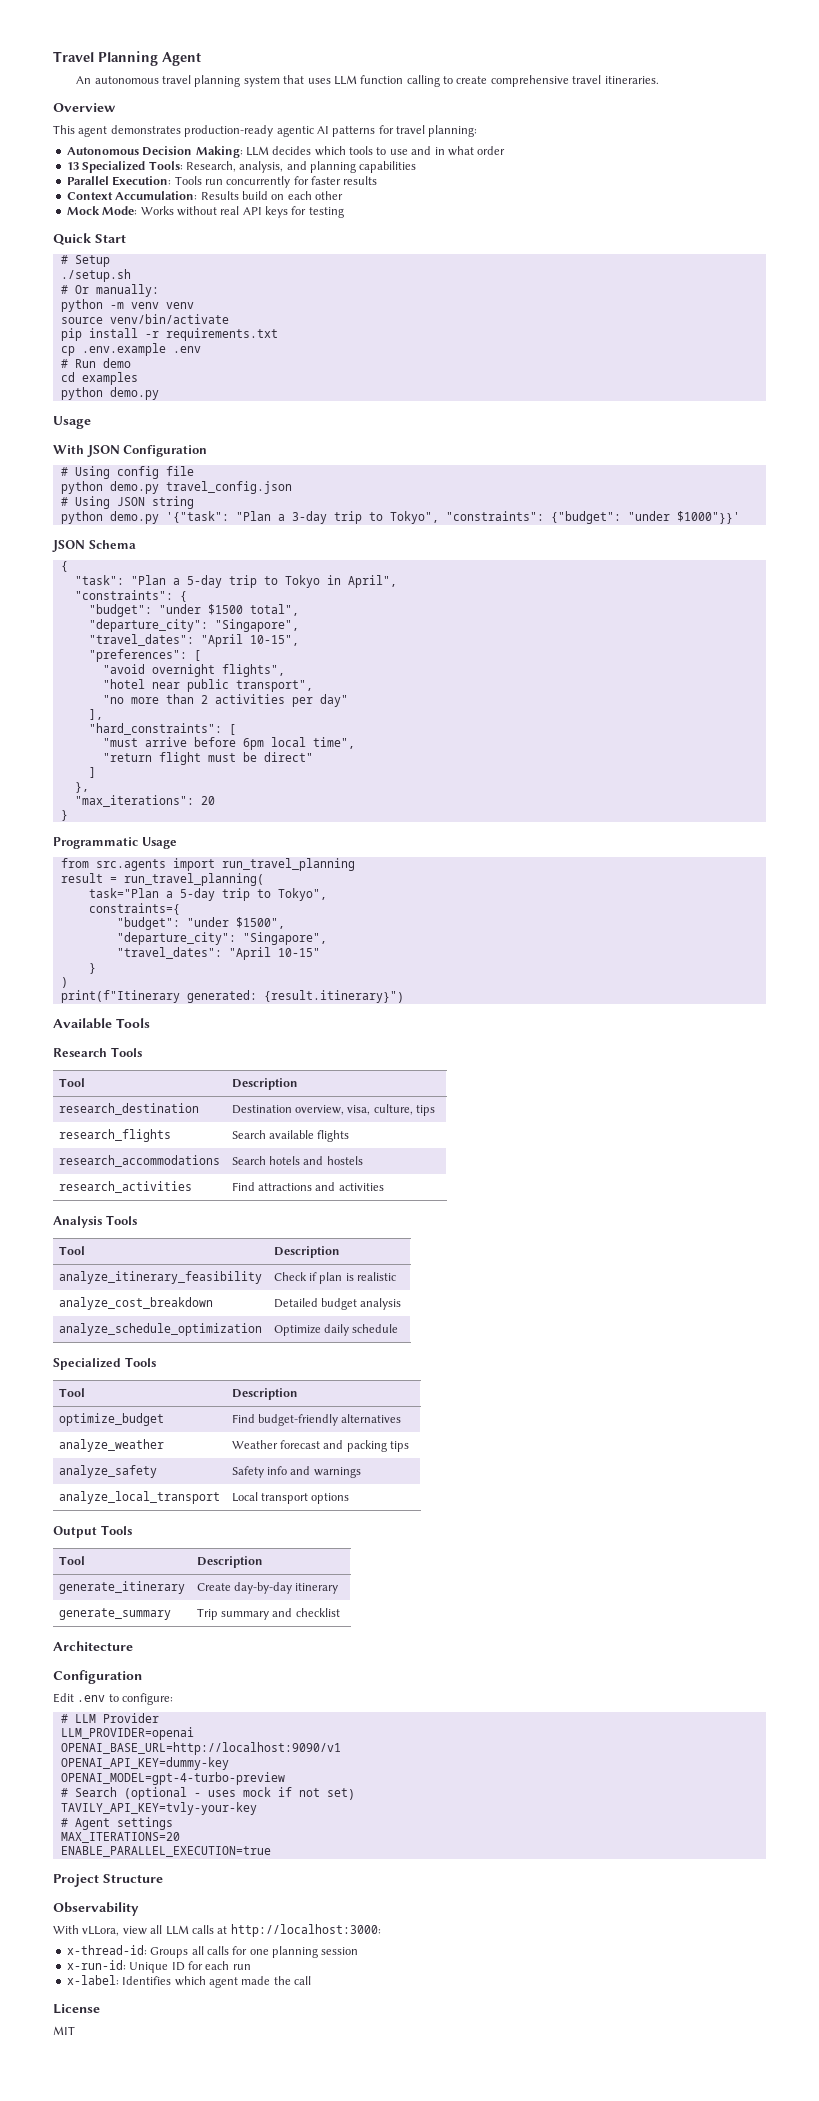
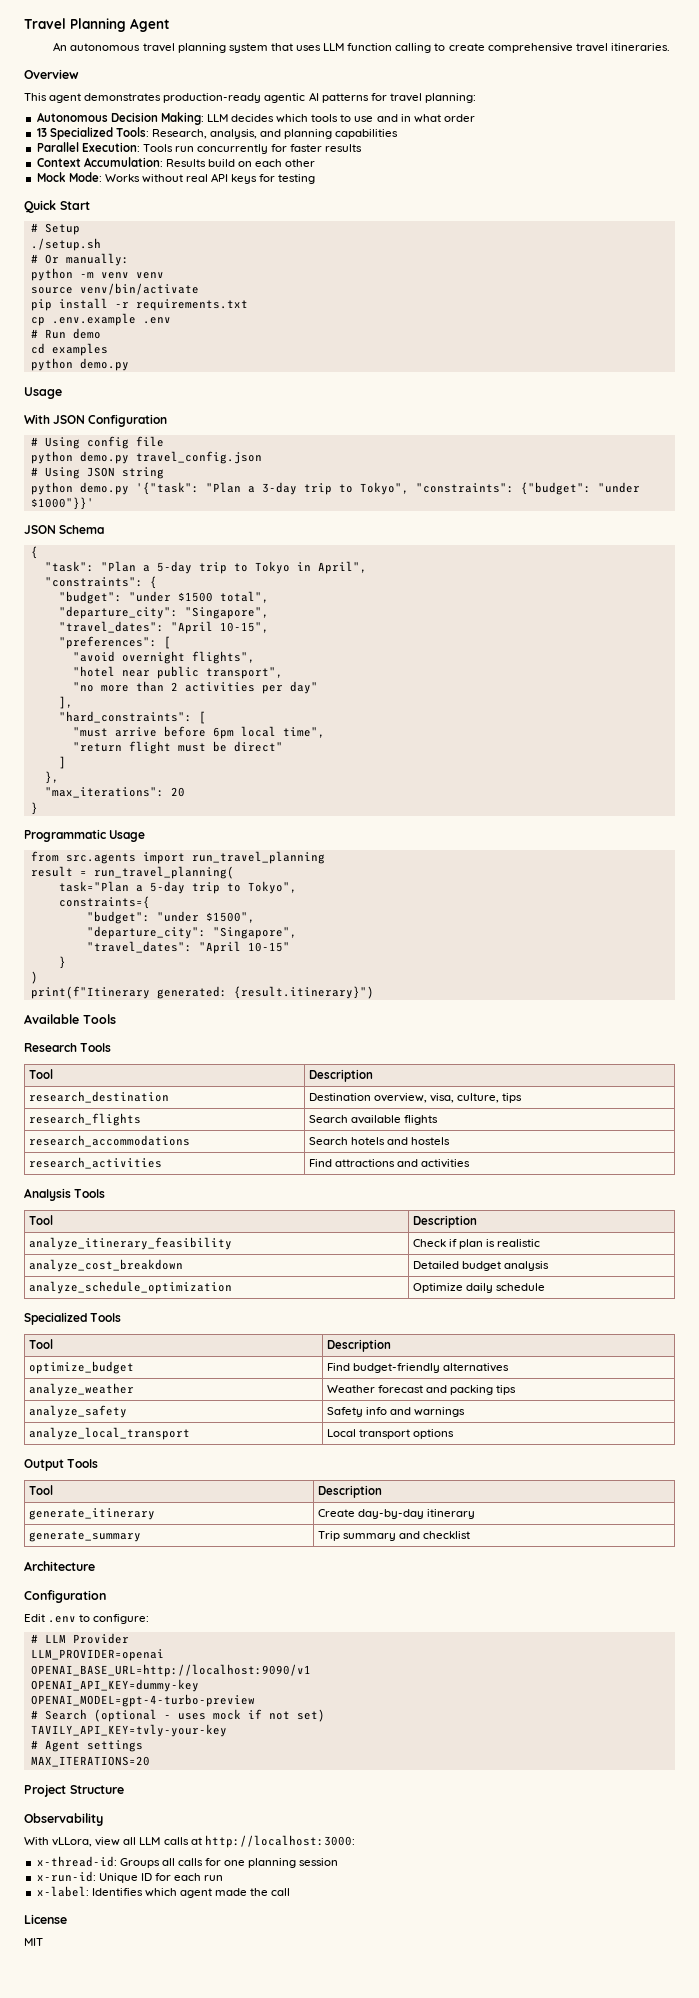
- ENABLE_PARALLEL_EXECUTION=true

